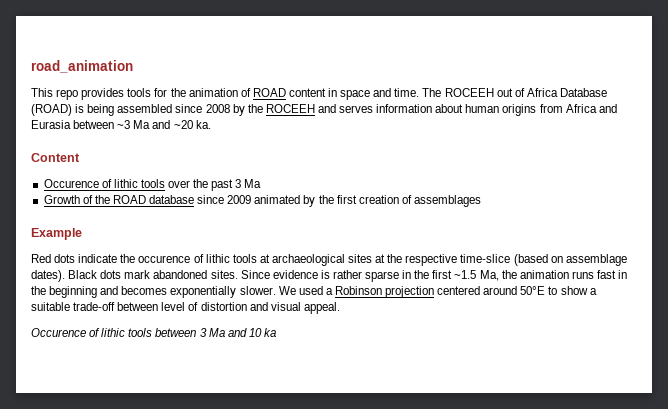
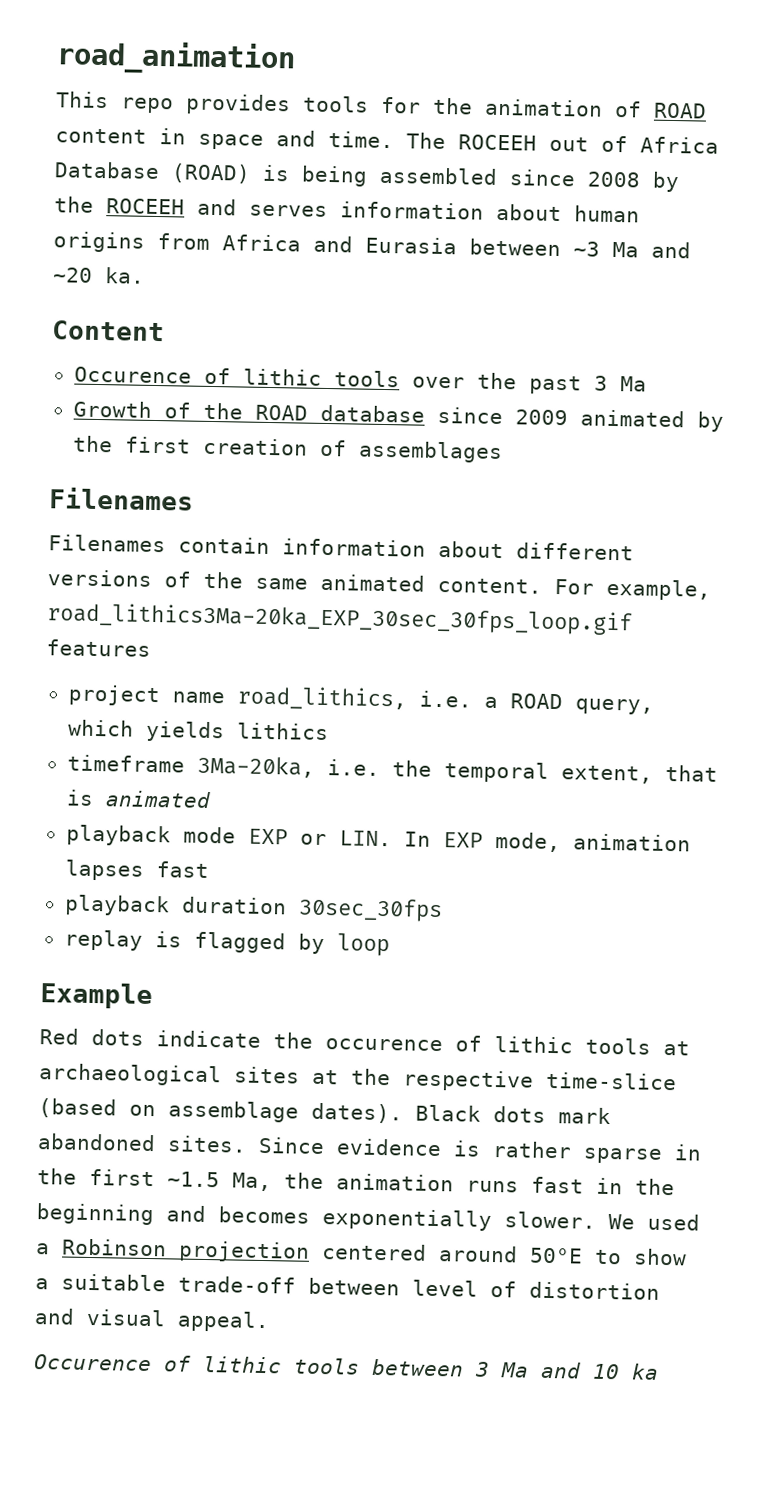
  Growth of the ROAD database since 2009 animated by the first creation of assemblages
+ Filenames
+ Filenames contain information about different versions of the same animated content. For example, road_lithics3Ma-20ka_EXP_30sec_30fps_loop.gif features
+ project name road_lithics, i.e. a ROAD query, which yields lithics
+ timeframe 3Ma-20ka, i.e. the temporal extent, that is animated
+ playback mode EXP or LIN. In EXP mode, animation lapses fast
+ playback duration 30sec_30fps
+ replay is flagged by loop

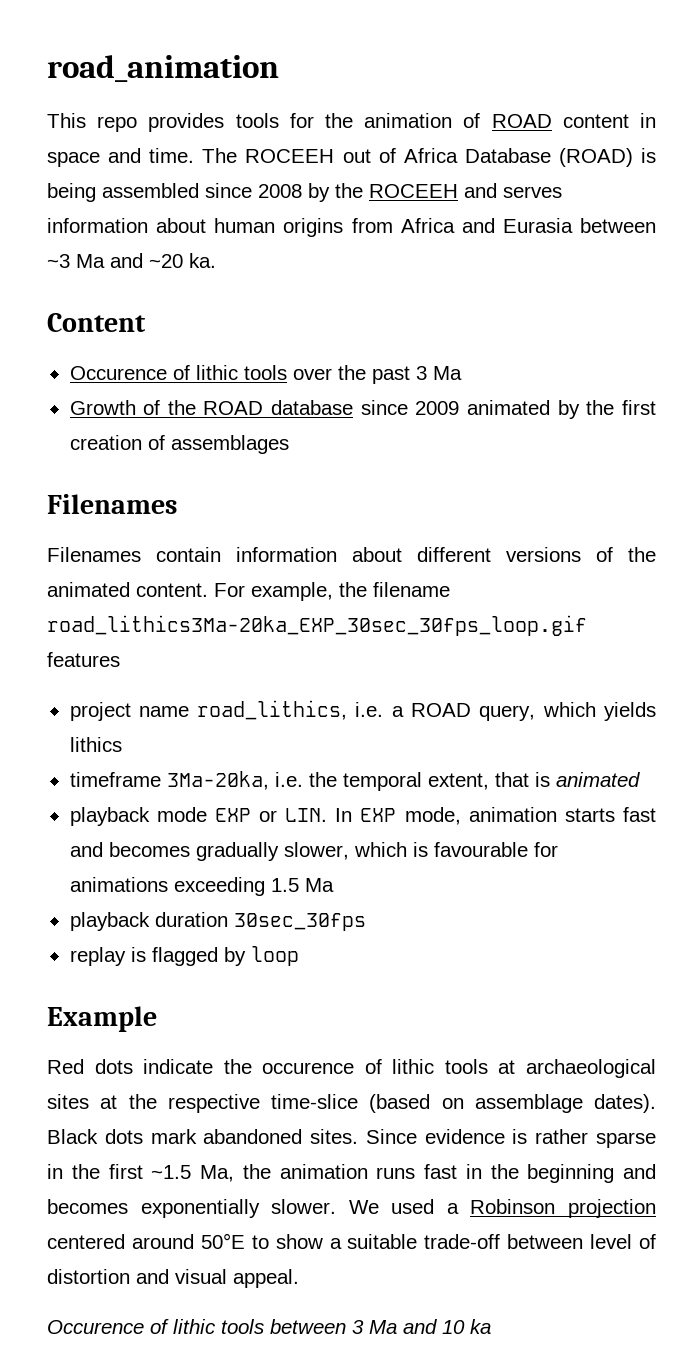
- Filenames contain information about different versions of the same animated content.
+ Filenames contain information about different versions of the animated content.
- For example, road_lithics3Ma-20ka_EXP_30sec_30fps_loop.gif features
+ For example, the filename road_lithics3Ma-20ka_EXP_30sec_30fps_loop.gif features
- playback mode EXP or LIN. In EXP mode, animation lapses fast
+ playback mode EXP or LIN. In EXP mode, animation starts fast and becomes gradually slower, which is favourable for animations exceeding 1.5 Ma

